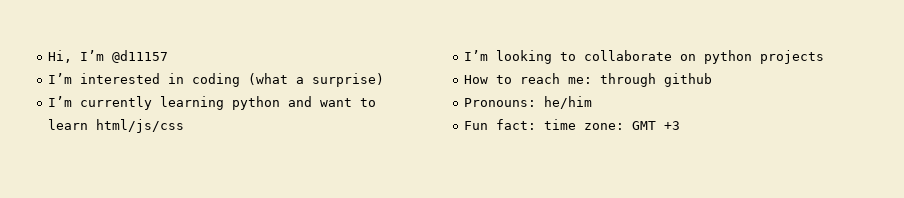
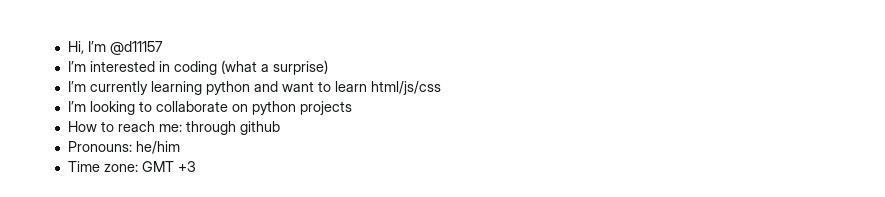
- Fun fact: time zone: GMT +3
+ Time zone: GMT +3

